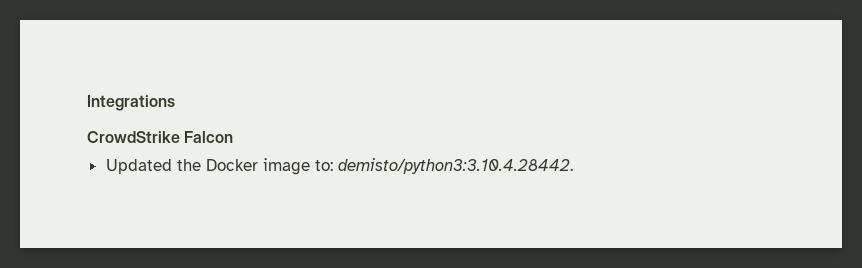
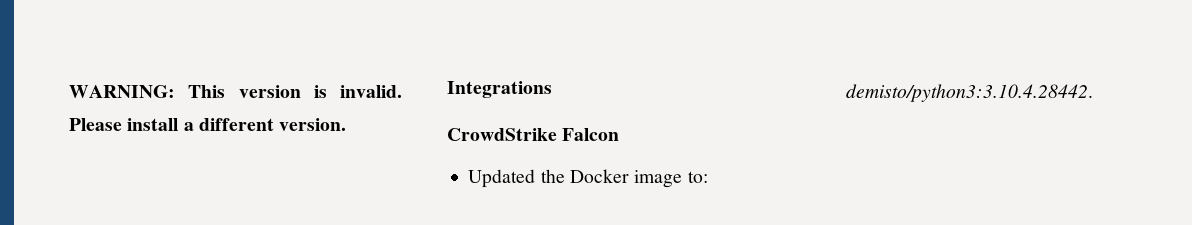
+ WARNING: This version is invalid. Please install a different version.

